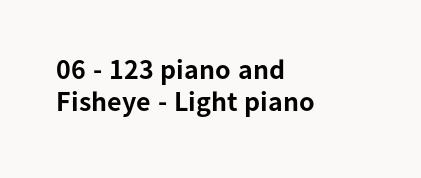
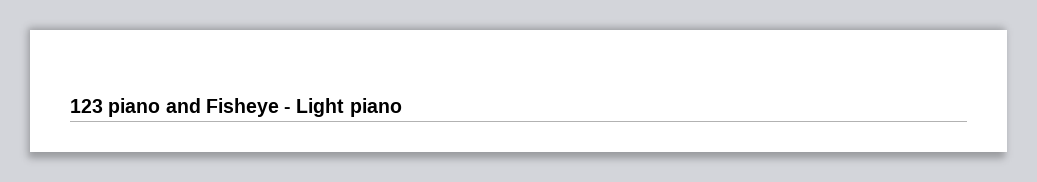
- 06 - 123 piano and Fisheye - Light piano
+ 123 piano and Fisheye - Light piano

